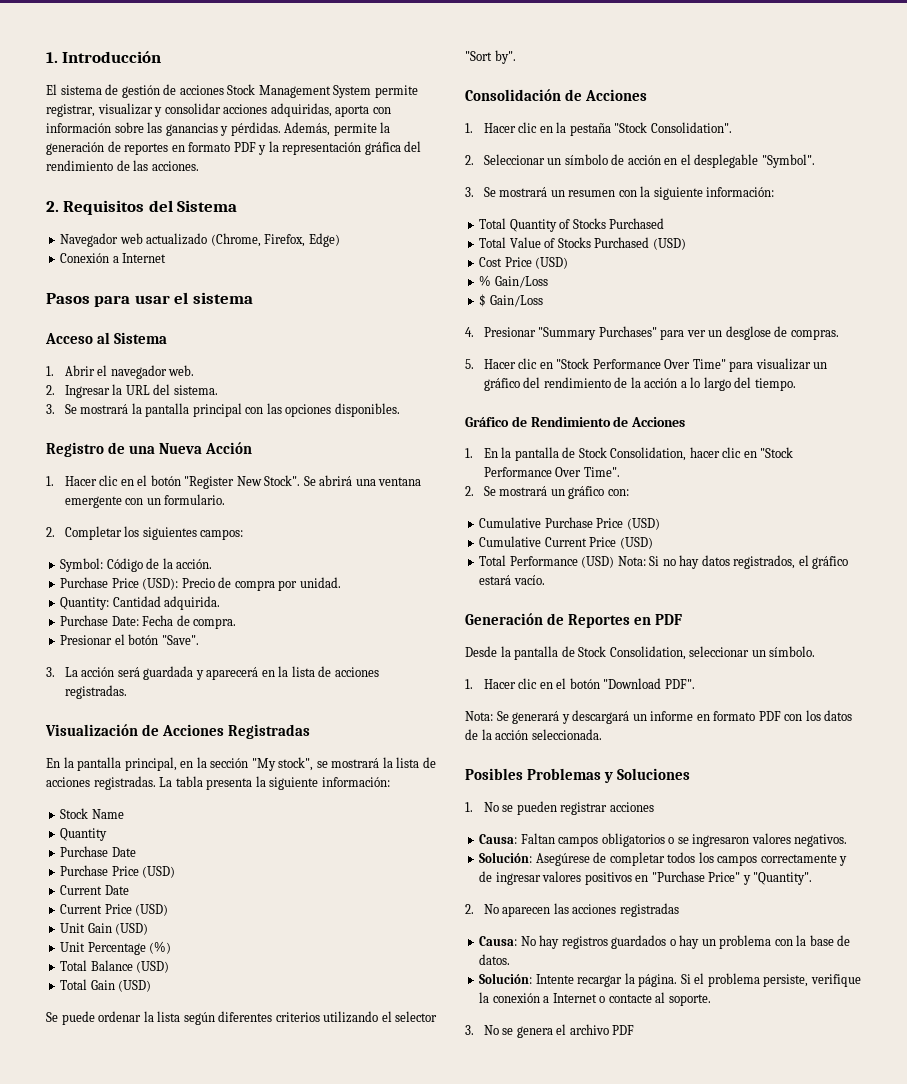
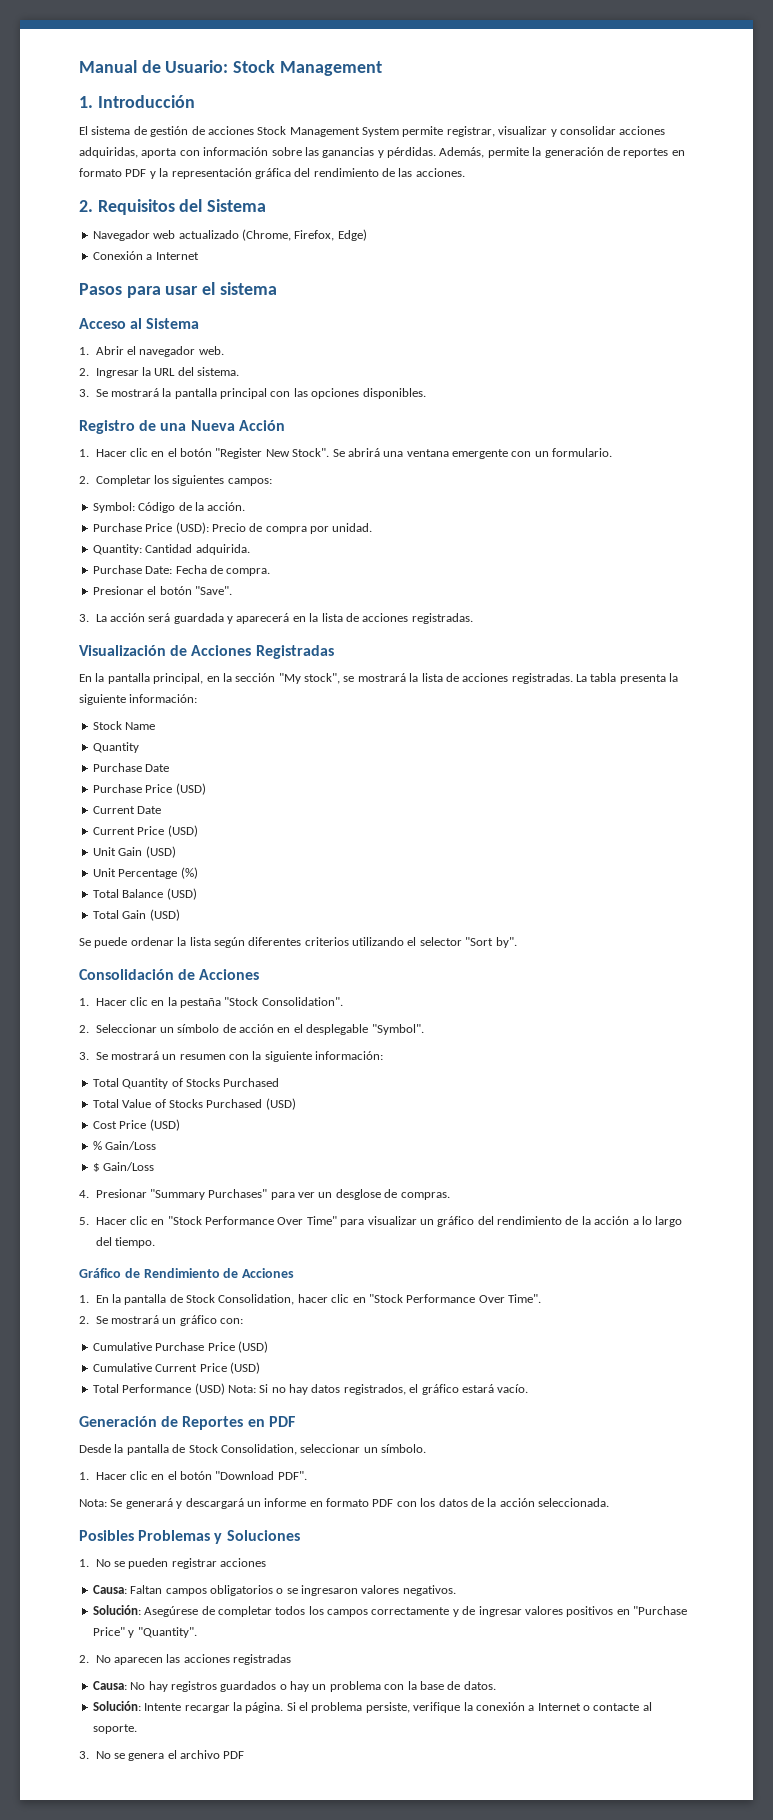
+ Manual de Usuario: Stock Management

